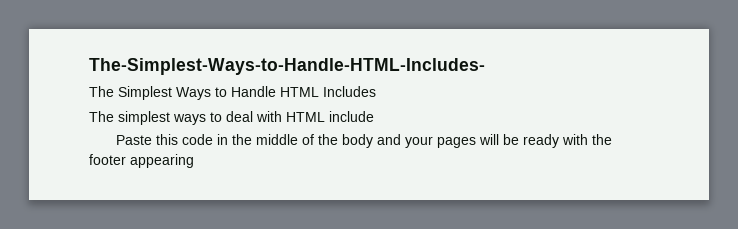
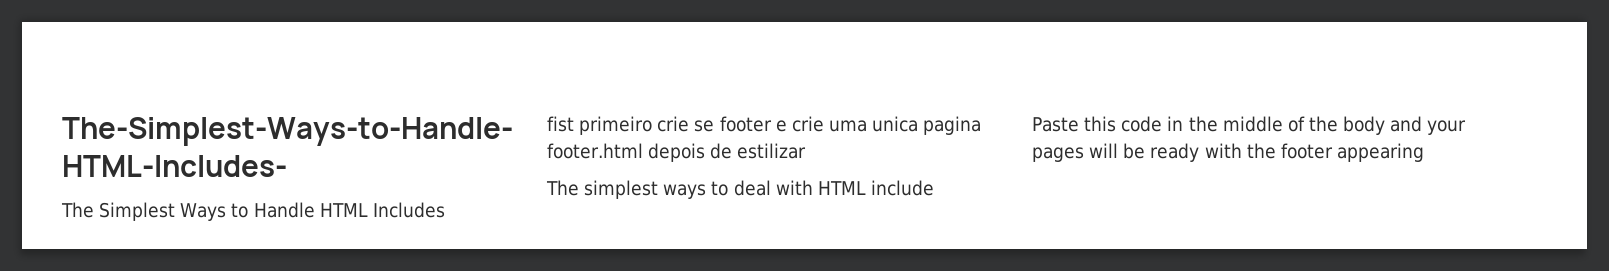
+ fist primeiro crie se footer e crie uma unica pagina footer.html depois de estilizar

